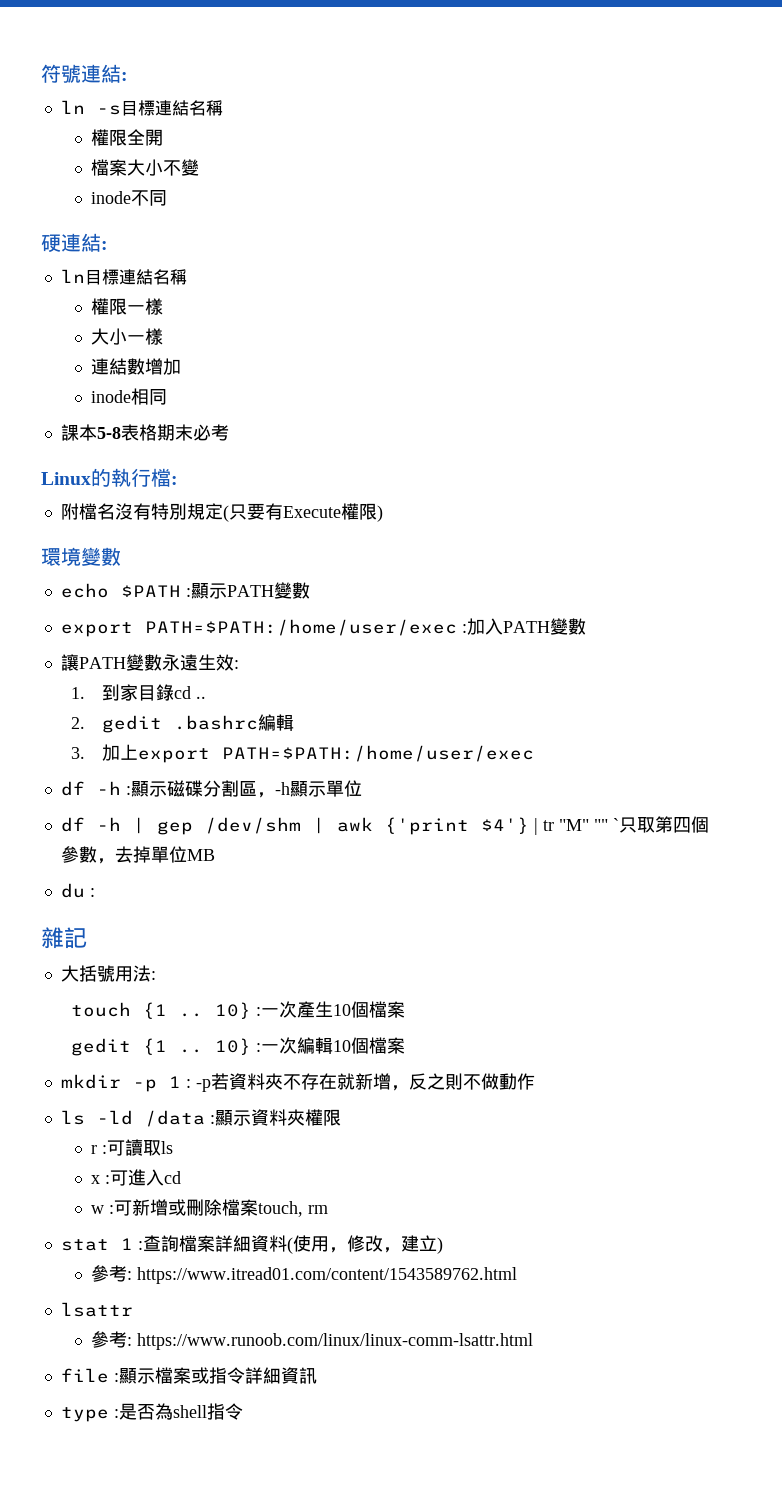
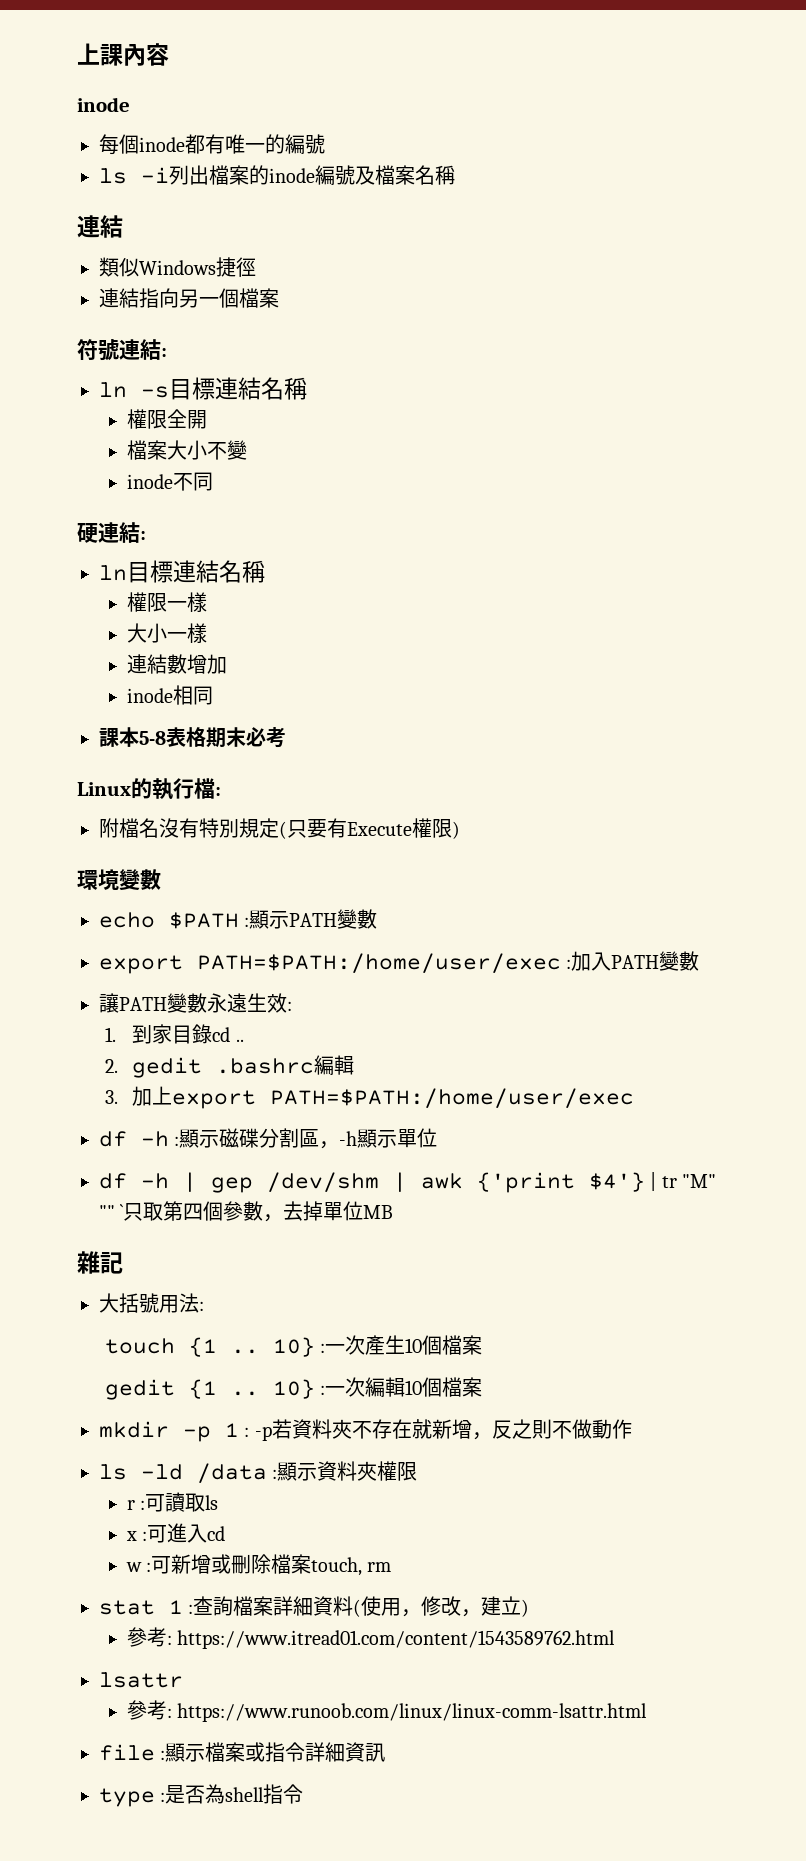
+ 上課內容
+ inode
+ 每個inode都有唯一的編號
+ ls -i列出檔案的inode編號及檔案名稱
+ 連結
+ 類似Windows捷徑
+ 連結指向另一個檔案
- du :

